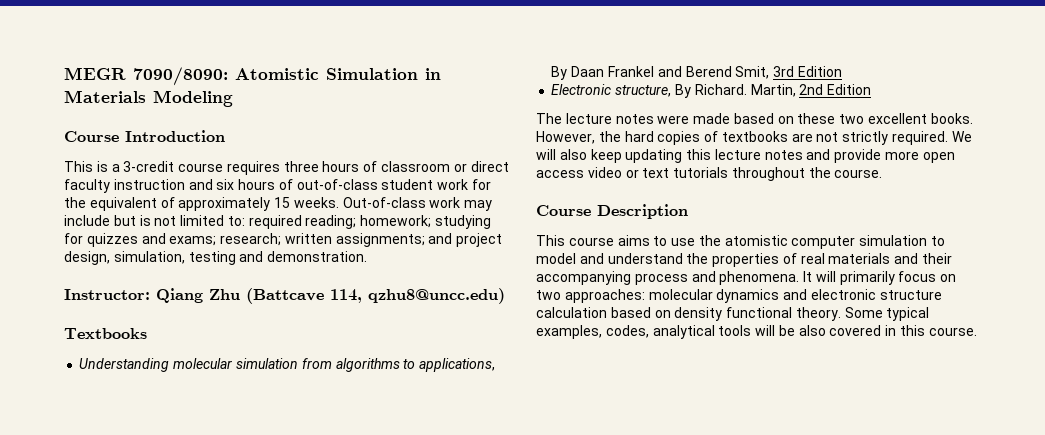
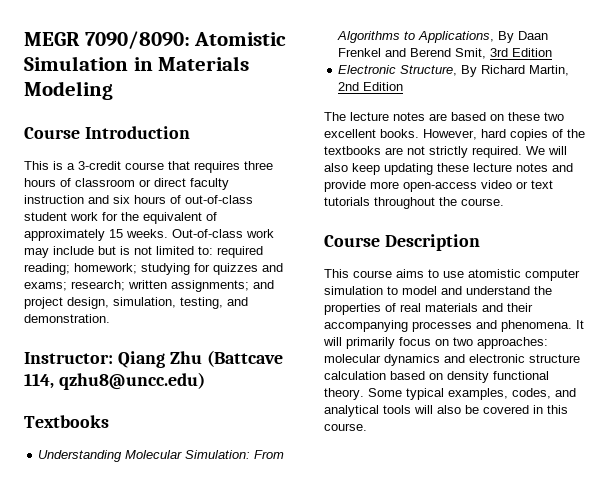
- This is a 3-credit course requires three hours of classroom or direct faculty instruction and six hours of out-of-class student work for the equivalent of approximately 15 weeks.
+ This is a 3-credit course that requires three hours of classroom or direct faculty instruction and six hours of out-of-class student work for the equivalent of approximately 15 weeks.
- Out-of-class work may include but is not limited to: required reading; homework; studying for quizzes and exams; research; written assignments; and project design, simulation, testing and demonstration.
+ Out-of-class work may include but is not limited to: required reading; homework; studying for quizzes and exams; research; written assignments; and project design, simulation, testing, and demonstration.
- Understanding molecular simulation from algorithms to applications, By Daan Frankel and Berend Smit, 3rd Edition
+ Understanding Molecular Simulation: From Algorithms to Applications, By Daan Frenkel and Berend Smit, 3rd Edition
- Electronic structure, By Richard. Martin, 2nd Edition
+ Electronic Structure, By Richard Martin, 2nd Edition
- The lecture notes were made based on these two excellent books.
+ The lecture notes are based on these two excellent books.
- However, the hard copies of textbooks are not strictly required.
+ However, hard copies of the textbooks are not strictly required.
- We will also keep updating this lecture notes and provide more open access video or text tutorials throughout the course.
+ We will also keep updating these lecture notes and provide more open-access video or text tutorials throughout the course.
- This course aims to use the atomistic computer simulation to model and understand the properties of real materials and their accompanying process and phenomena.
+ This course aims to use atomistic computer simulation to model and understand the properties of real materials and their accompanying processes and phenomena.
- Some typical examples, codes, analytical tools will be also covered in this course.
+ Some typical examples, codes, and analytical tools will also be covered in this course.

